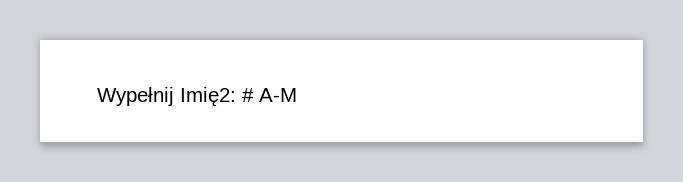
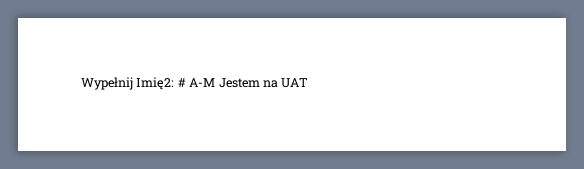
- Wypełnij Imię2: # A-M
+ Wypełnij Imię2: # A-M Jestem na UAT

